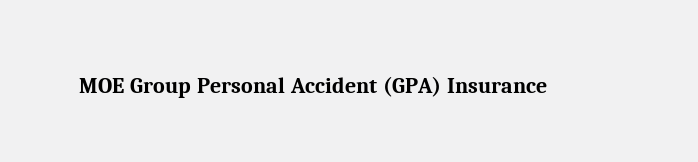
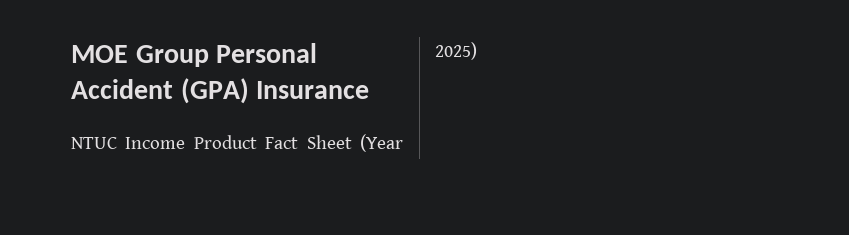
+ NTUC Income Product Fact Sheet (Year 2025)

